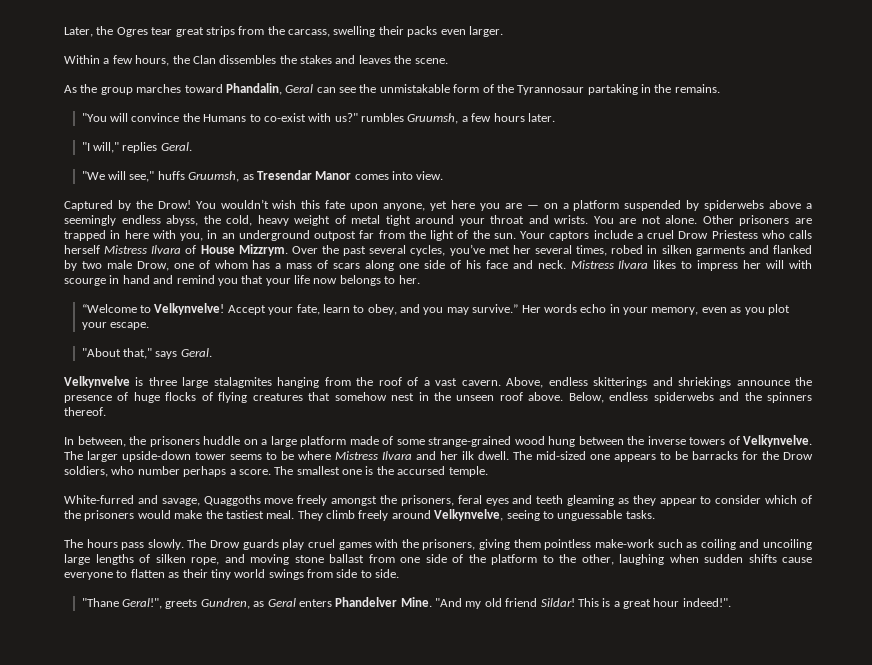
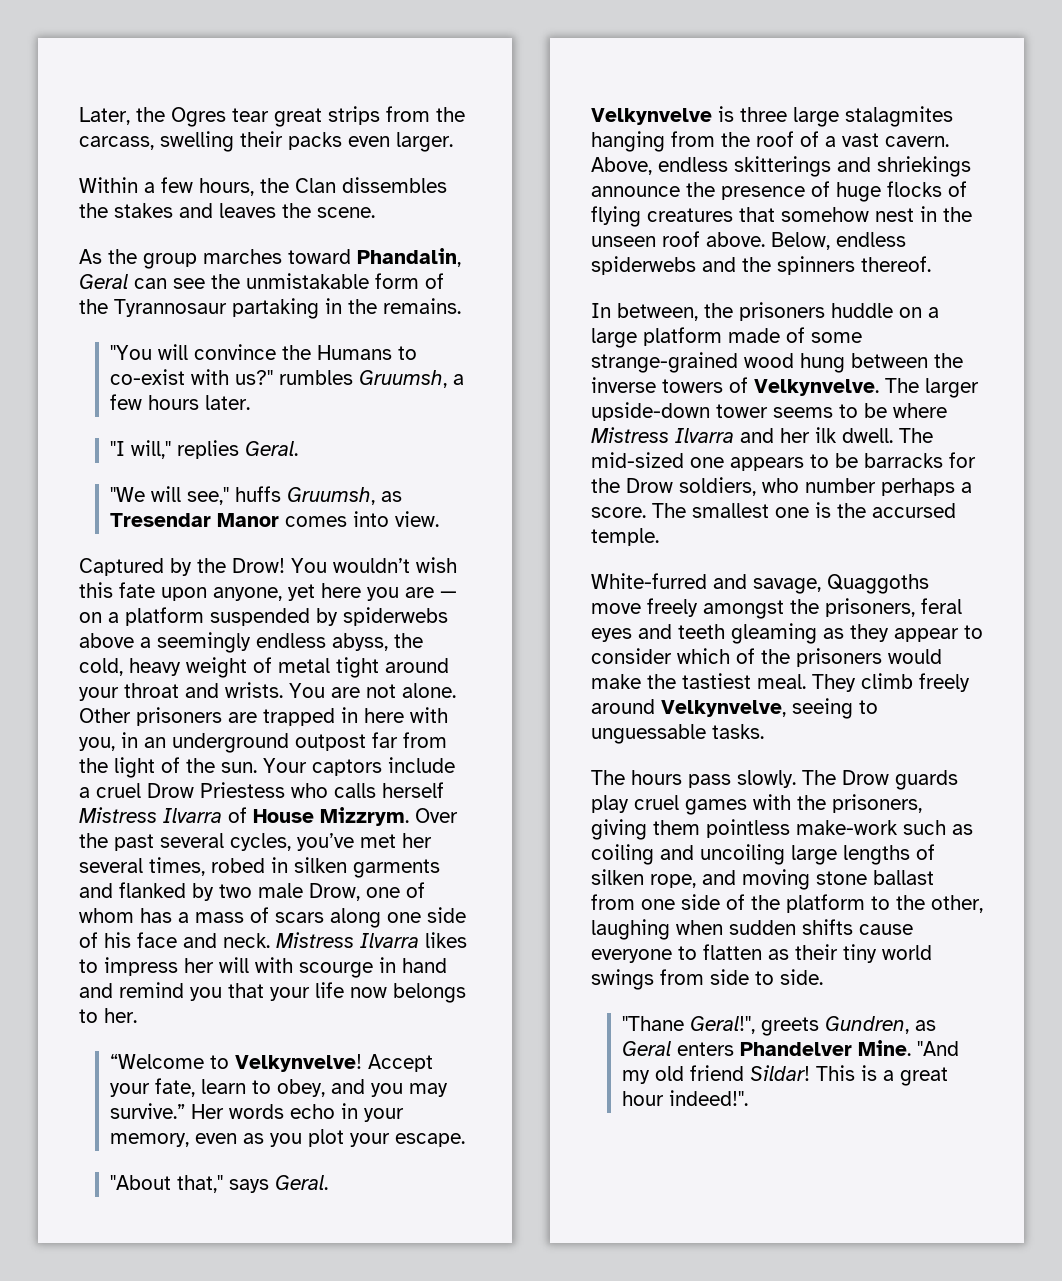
- Your captors include a cruel Drow Priestess who calls herself Mistress Ilvara of House Mizzrym.
+ Your captors include a cruel Drow Priestess who calls herself Mistress Ilvarra of House Mizzrym.
- Mistress Ilvara likes to impress her will with scourge in hand and remind you that your life now belongs to her.
+ Mistress Ilvarra likes to impress her will with scourge in hand and remind you that your life now belongs to her.
- The larger upside-down tower seems to be where Mistress Ilvara and her ilk dwell.
+ The larger upside-down tower seems to be where Mistress Ilvarra and her ilk dwell.

